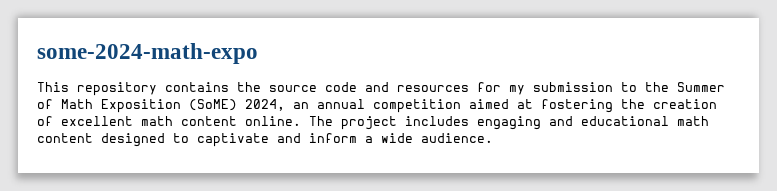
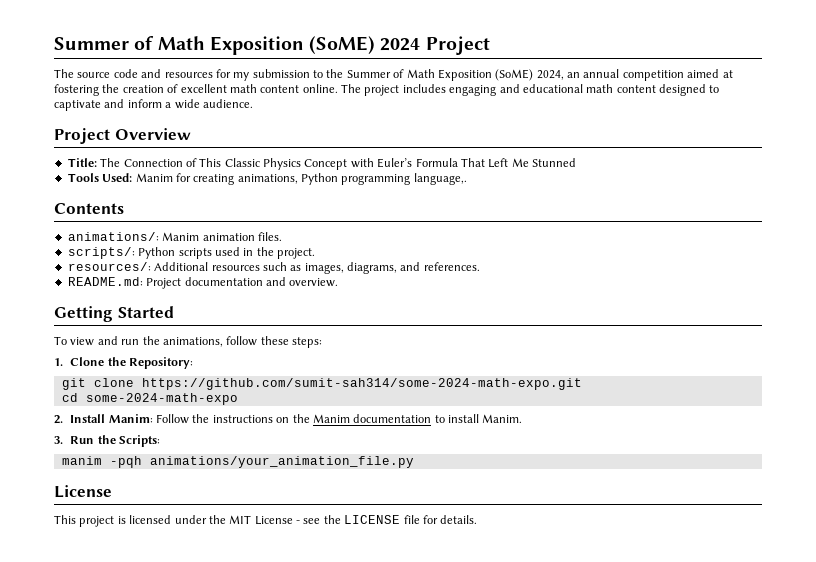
- some-2024-math-expo
- This repository contains the source code and resources for my submission to the Summer of Math Exposition (SoME) 2024, an annual competition aimed at fostering the creation of excellent math content online.
+ Summer of Math Exposition (SoME) 2024 Project
+ The source code and resources for my submission to the Summer of Math Exposition (SoME) 2024, an annual competition aimed at fostering the creation of excellent math content online.
+ Project Overview
+ Title: The Connection of This Classic Physics Concept with Euler’s Formula That Left Me Stunned
+ Tools Used: Manim for creating animations, Python programming language,.
+ Contents
+ animations/: Manim animation files.
+ scripts/: Python scripts used in the project.
+ resources/: Additional resources such as images, diagrams, and references.
+ README.md: Project documentation and overview.
+ Getting Started
+ To view and run the animations, follow these steps:
+ 1. Clone the Repository:
+ git clone https://github.com/sumit-sah314/some-2024-math-expo.git
+ cd some-2024-math-expo
+ 2. Install Manim: Follow the instructions on the Manim documentation to install Manim.
+ 3. Run the Scripts:
+ manim -pqh animations/your_animation_file.py
+ License
+ This project is licensed under the MIT License - see the LICENSE file for details.

